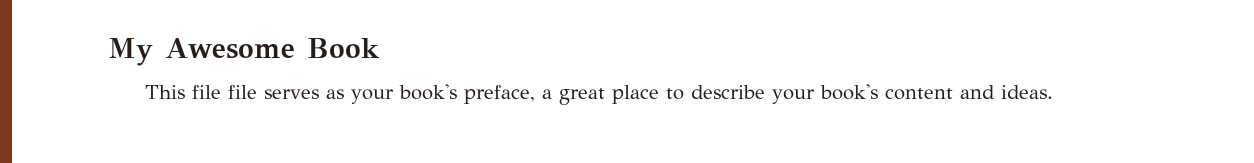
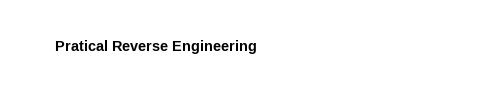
- My Awesome Book
- This file file serves as your book's preface, a great place to describe your book's content and ideas.
+ Pratical Reverse Engineering

